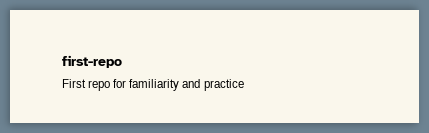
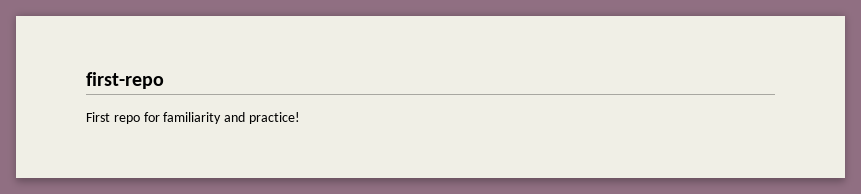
- First repo for familiarity and practice
+ First repo for familiarity and practice!

